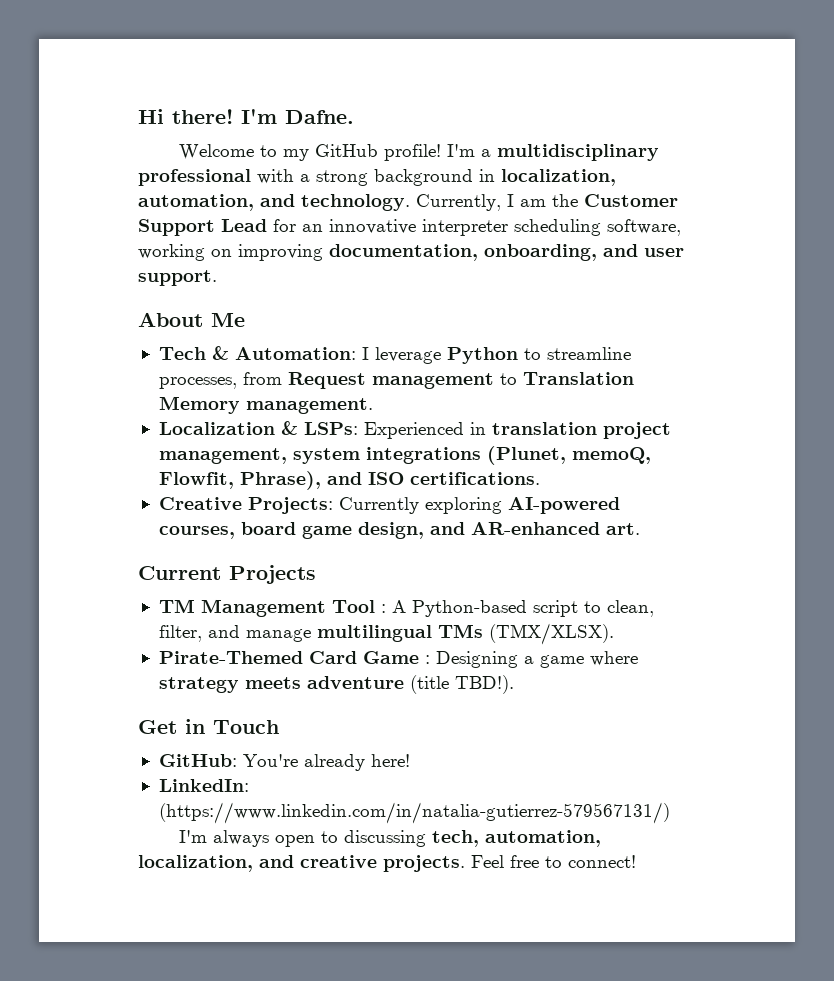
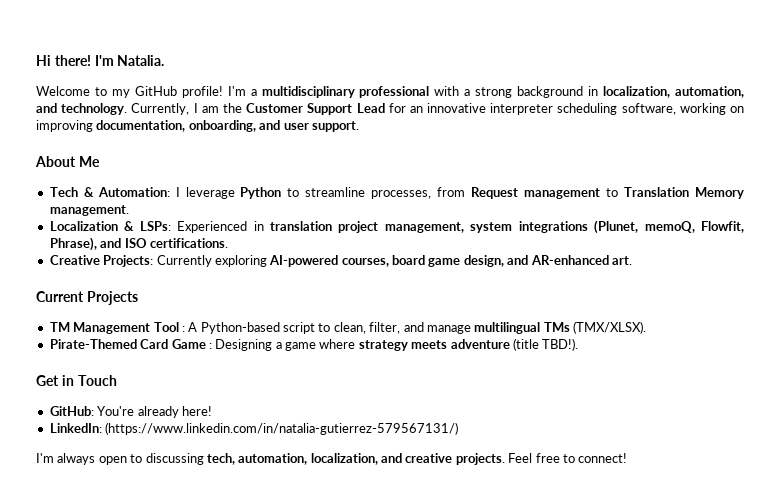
- I'm Dafne.
+ I'm Natalia.

